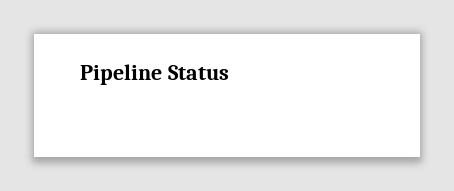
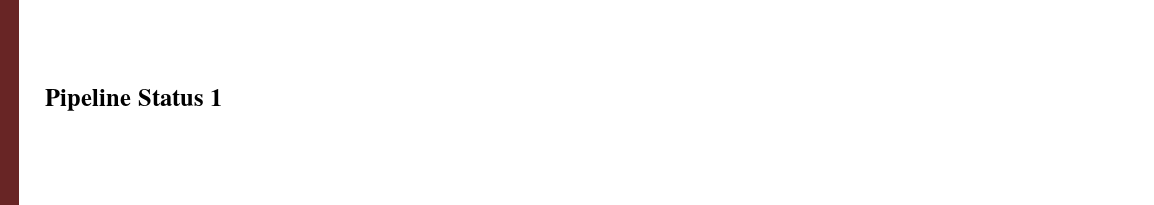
- Pipeline Status
+ Pipeline Status 1

